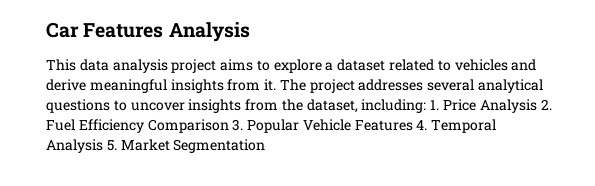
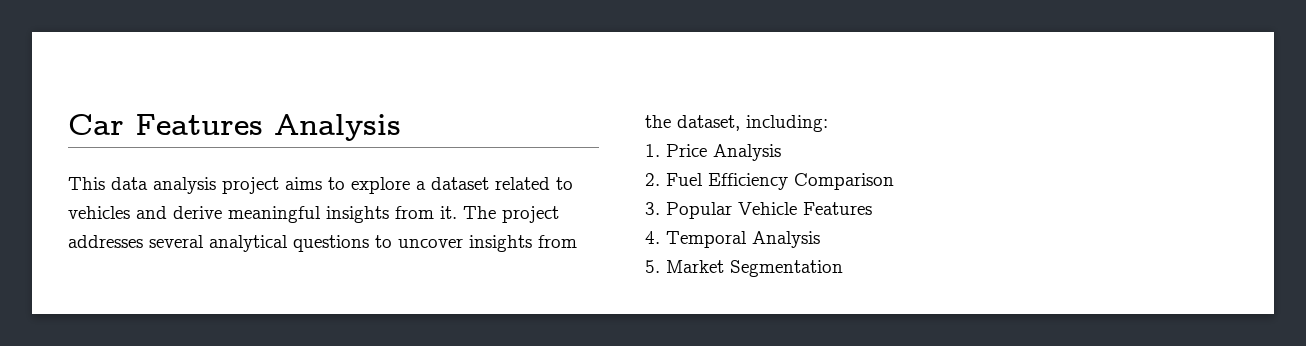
- The project addresses several analytical questions to uncover insights from the dataset, including: 1. Price Analysis 2. Fuel Efficiency Comparison 3. Popular Vehicle Features 4. Temporal Analysis 5. Market Segmentation
+ The project addresses several analytical questions to uncover insights from the dataset, including:
+ 1. Price Analysis
+ 2. Fuel Efficiency Comparison
+ 3. Popular Vehicle Features
+ 4. Temporal Analysis
+ 5. Market Segmentation

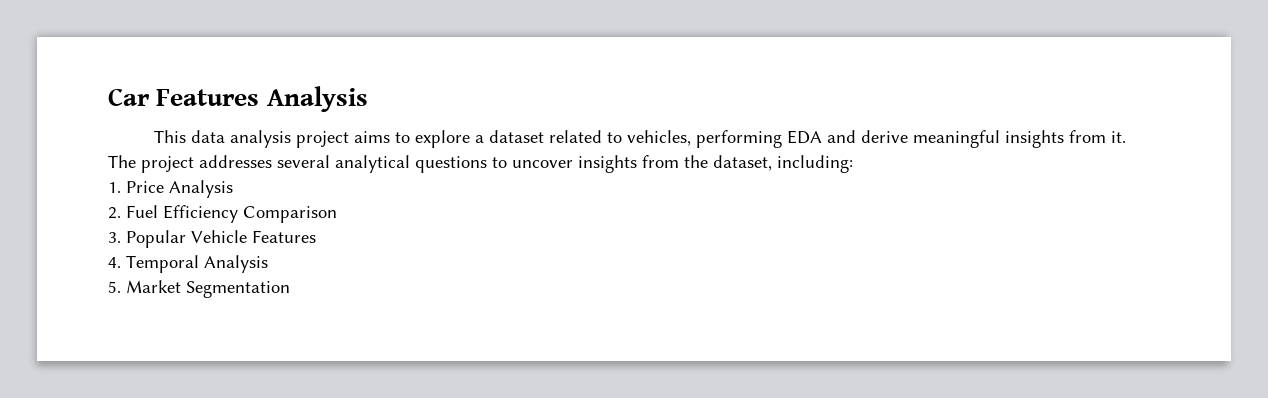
- This data analysis project aims to explore a dataset related to vehicles and derive meaningful insights from it.
+ This data analysis project aims to explore a dataset related to vehicles, performing EDA and derive meaningful insights from it.

